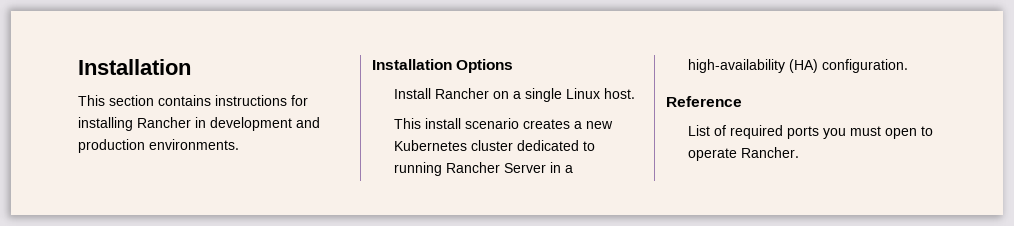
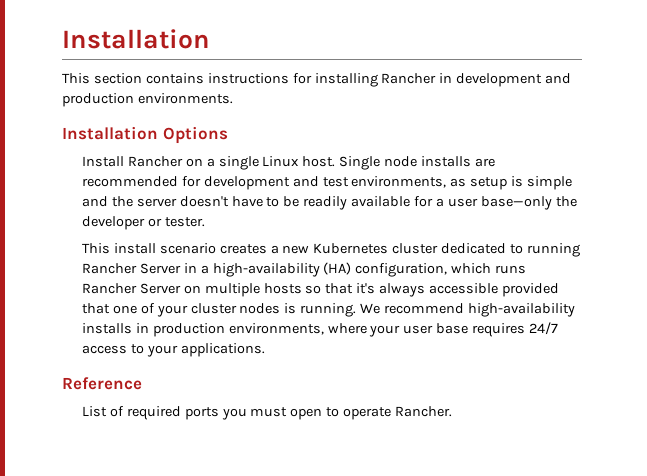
+ Single node installs are recommended for development and test environments, as setup is simple and the server doesn't have to be readily available for a user base—only the developer or tester.
- This install scenario creates a new Kubernetes cluster dedicated to running Rancher Server in a high-availability (HA) configuration.
+ This install scenario creates a new Kubernetes cluster dedicated to running Rancher Server in a high-availability (HA) configuration, which runs Rancher Server on multiple hosts so that it's always accessible provided that one of your cluster nodes is running. We recommend high-availability installs in production environments, where your user base requires 24/7 access to your applications.

